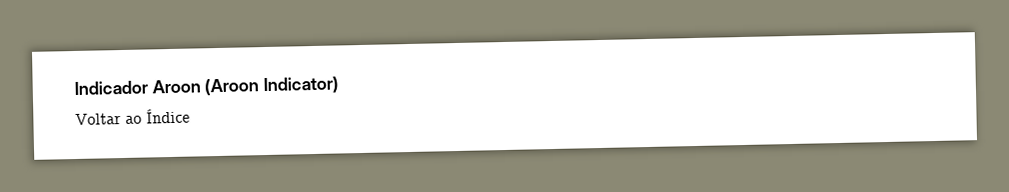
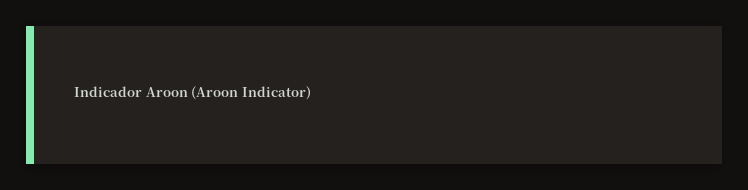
- Voltar ao Índice

